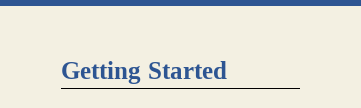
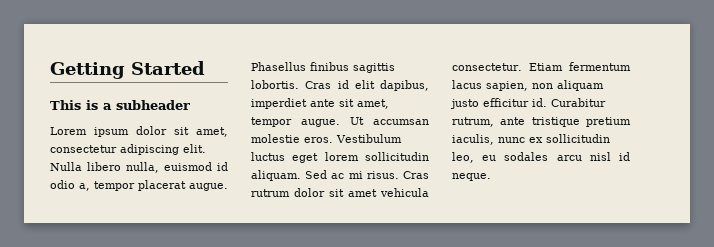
+ This is a subheader
+ Lorem ipsum dolor sit amet, consectetur adipiscing elit. Nulla libero nulla, euismod id odio a, tempor placerat augue. Phasellus finibus sagittis lobortis. Cras id elit dapibus, imperdiet ante sit amet, tempor augue. Ut accumsan molestie eros. Vestibulum luctus eget lorem sollicitudin aliquam. Sed ac mi risus. Cras rutrum dolor sit amet vehicula consectetur. Etiam fermentum lacus sapien, non aliquam justo efficitur id. Curabitur rutrum, ante tristique pretium iaculis, nunc ex sollicitudin leo, eu sodales arcu nisl id neque.

